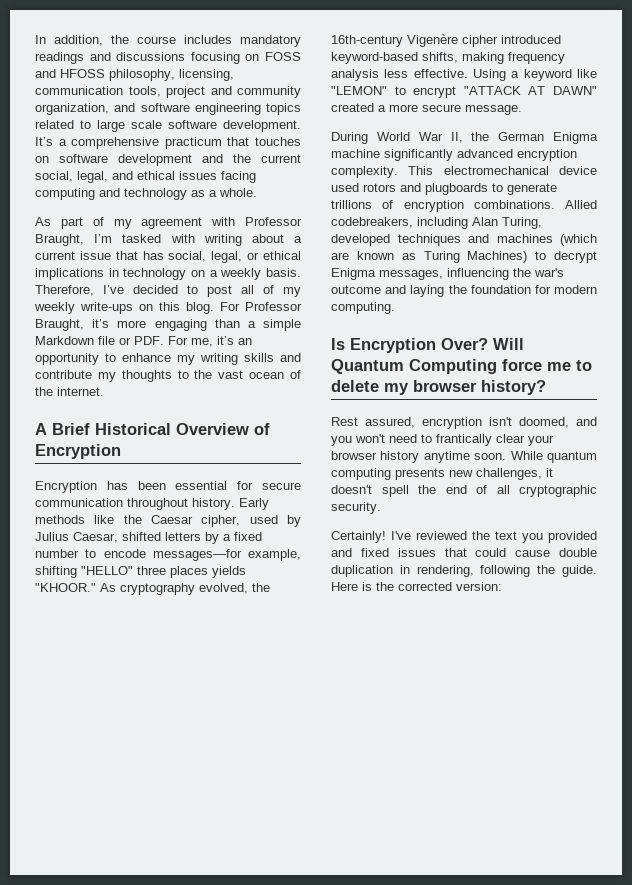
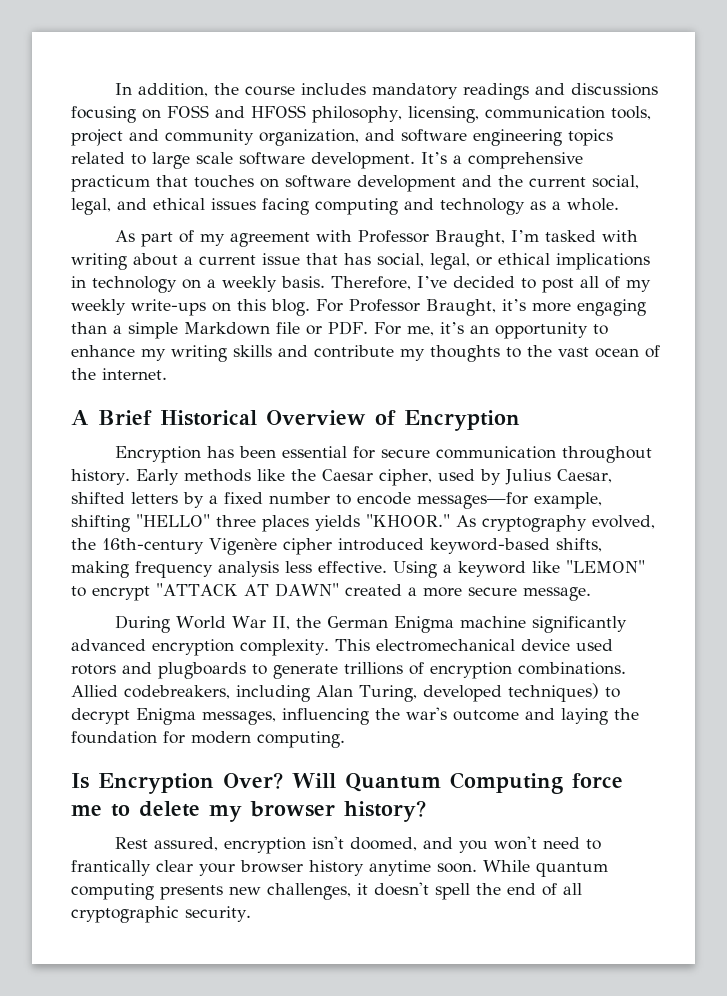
- Allied codebreakers, including Alan Turing, developed techniques and machines (which are known as Turing Machines) to decrypt Enigma messages, influencing the war's outcome and laying the foundation for modern computing.
+ Allied codebreakers, including Alan Turing, developed techniques) to decrypt Enigma messages, influencing the war's outcome and laying the foundation for modern computing.
- Certainly! I've reviewed the text you provided and fixed issues that could cause double duplication in rendering, following the guide. Here is the corrected version:

